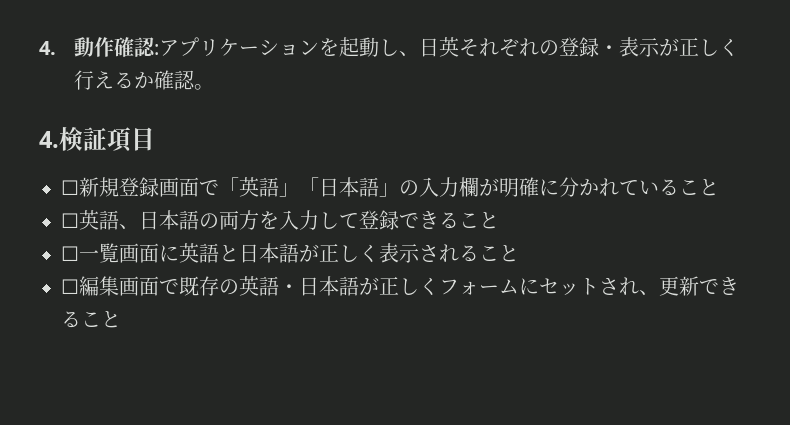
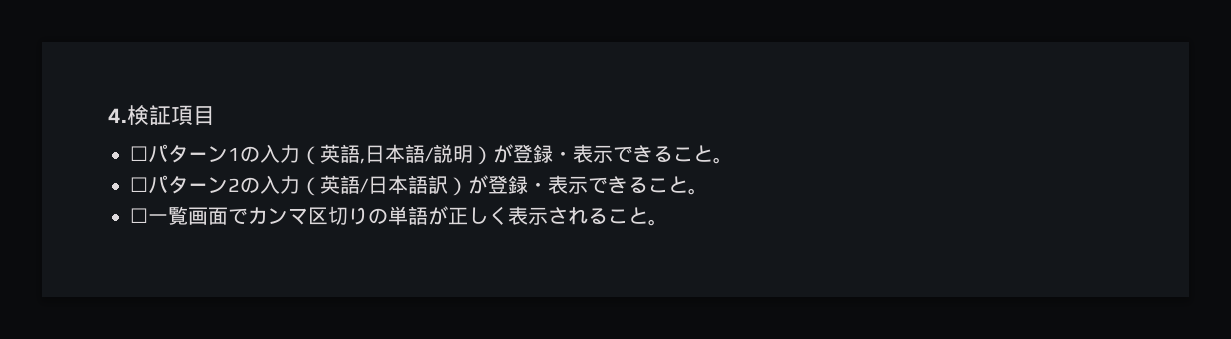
- 4.動作確認:アプリケーションを起動し、日英それぞれの登録・表示が正しく行えるか確認。
  4.検証項目
- ☐新規登録画面で「英語」「日本語」の入力欄が明確に分かれていること
- ☐英語、日本語の両方を入力して登録できること
+ ☐パターン1の入力（英語,日本語/説明）が登録・表示できること。
+ ☐パターン2の入力（英語/日本語訳）が登録・表示できること。
- ☐一覧画面に英語と日本語が正しく表示されること
- ☐編集画面で既存の英語・日本語が正しくフォームにセットされ、更新できること
+ ☐一覧画面でカンマ区切りの単語が正しく表示されること。

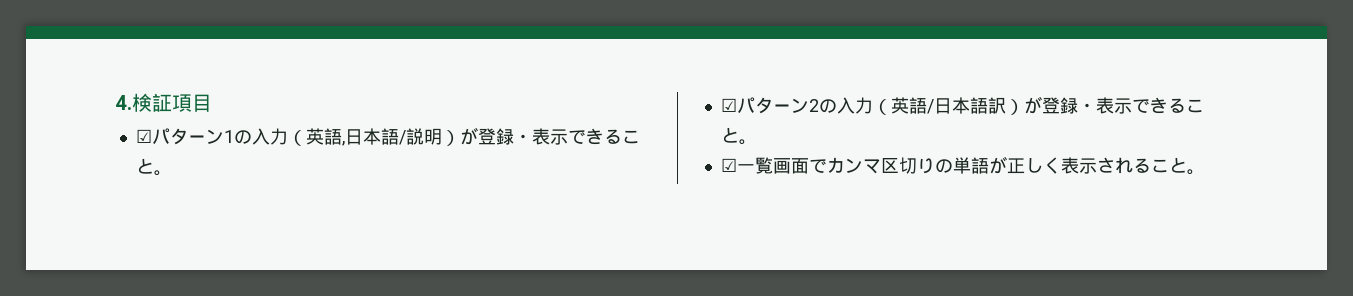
- ☐パターン1の入力（英語,日本語/説明）が登録・表示できること。
+ ☑パターン1の入力（英語,日本語/説明）が登録・表示できること。
- ☐パターン2の入力（英語/日本語訳）が登録・表示できること。
+ ☑パターン2の入力（英語/日本語訳）が登録・表示できること。
- ☐一覧画面でカンマ区切りの単語が正しく表示されること。
+ ☑一覧画面でカンマ区切りの単語が正しく表示されること。

